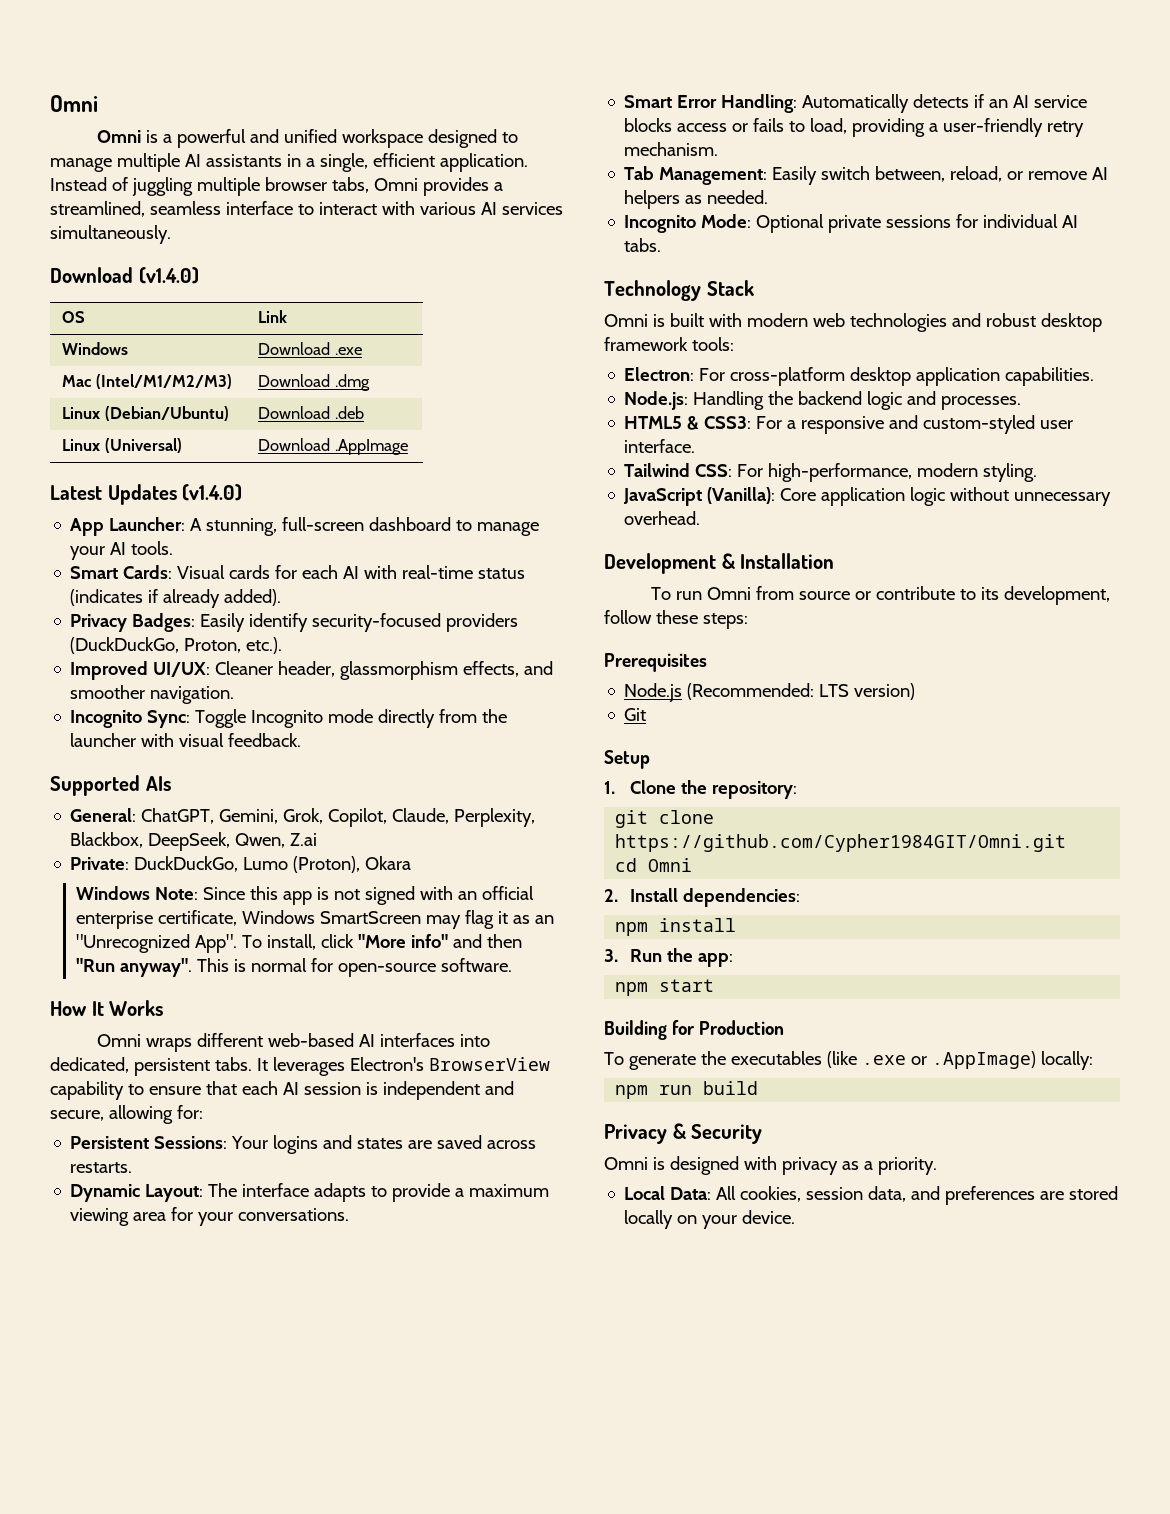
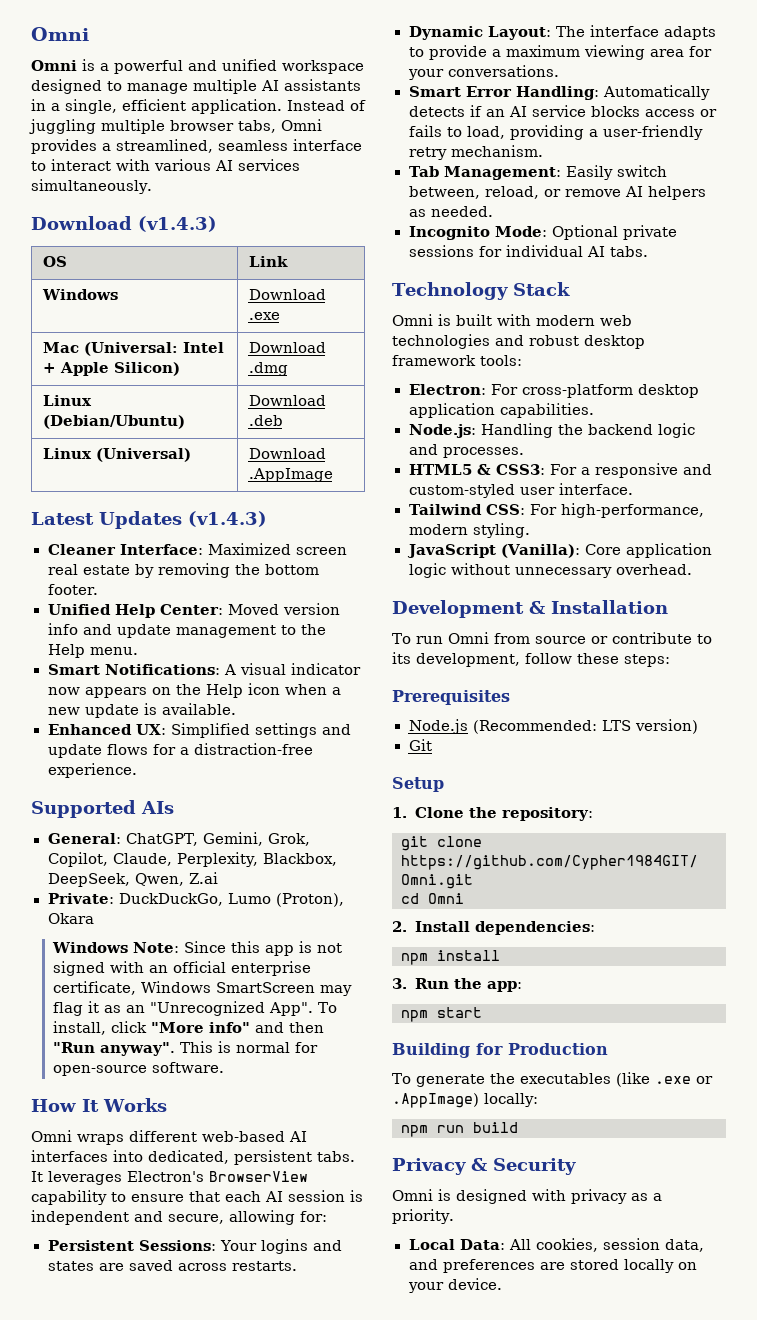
- Download (v1.4.0)
+ Download (v1.4.3)
- Mac (Intel/M1/M2/M3) | Download .dmg
+ Mac (Universal: Intel + Apple Silicon) | Download .dmg
- Latest Updates (v1.4.0)
- App Launcher: A stunning, full-screen dashboard to manage your AI tools.
- Smart Cards: Visual cards for each AI with real-time status (indicates if already added).
- Privacy Badges: Easily identify security-focused providers (DuckDuckGo, Proton, etc.).
- Improved UI/UX: Cleaner header, glassmorphism effects, and smoother navigation.
- Incognito Sync: Toggle Incognito mode directly from the launcher with visual feedback.
+ Latest Updates (v1.4.3)
+ Cleaner Interface: Maximized screen real estate by removing the bottom footer.
+ Unified Help Center: Moved version info and update management to the Help menu.
+ Smart Notifications: A visual indicator now appears on the Help icon when a new update is available.
+ Enhanced UX: Simplified settings and update flows for a distraction-free experience.

